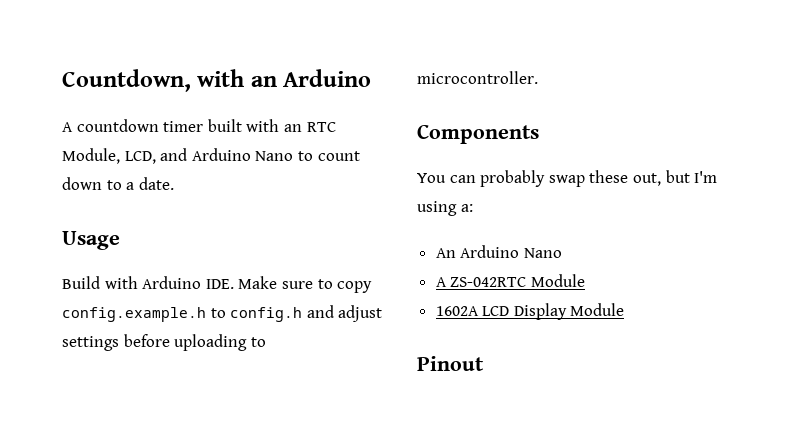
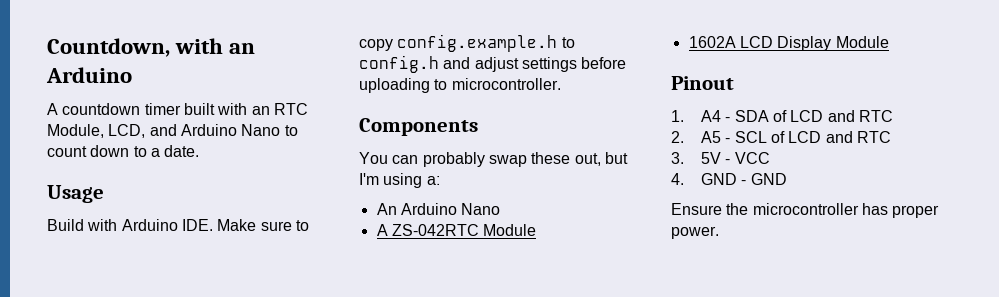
+ 1. A4 - SDA of LCD and RTC
+ 2. A5 - SCL of LCD and RTC
+ 3. 5V - VCC
+ 4. GND - GND
+ Ensure the microcontroller has proper power.

